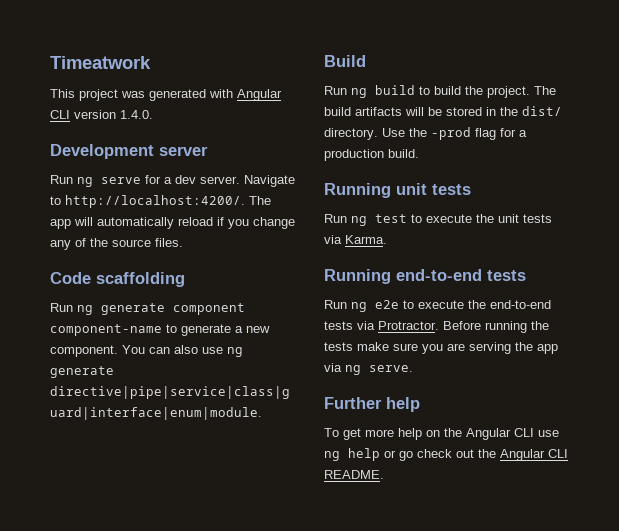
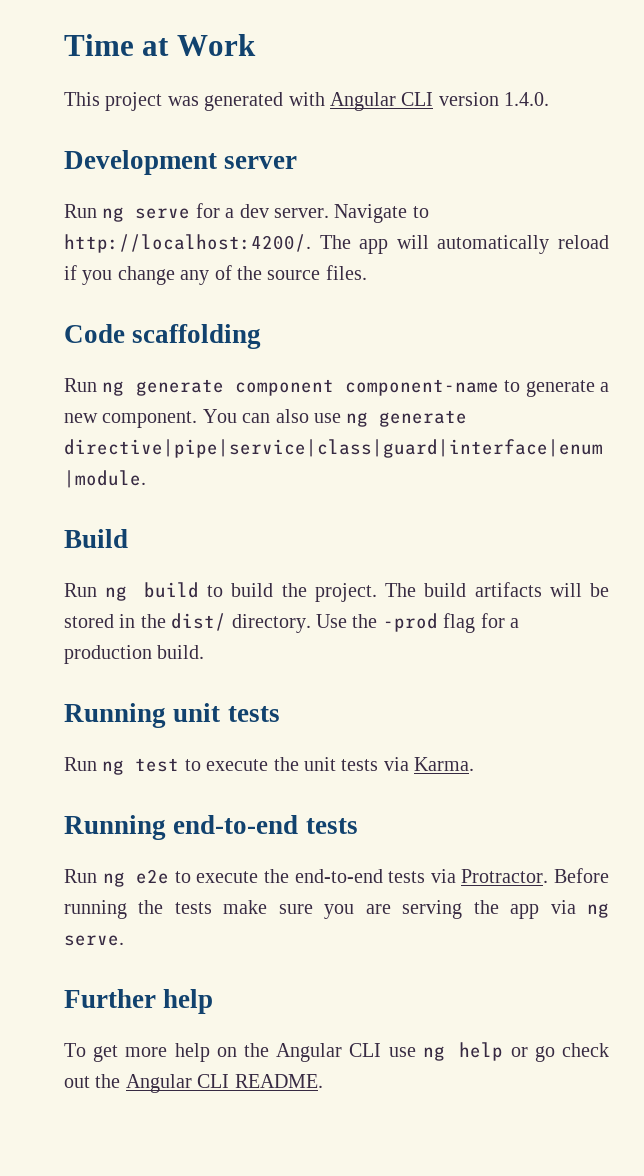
- Timeatwork
+ Time at Work

